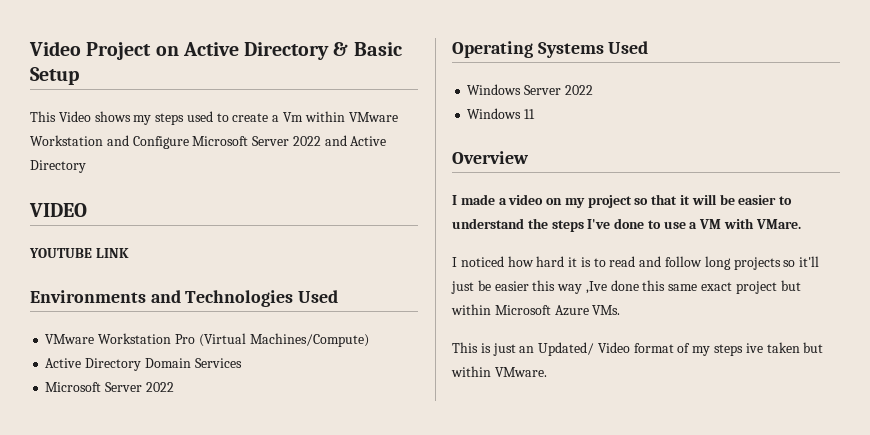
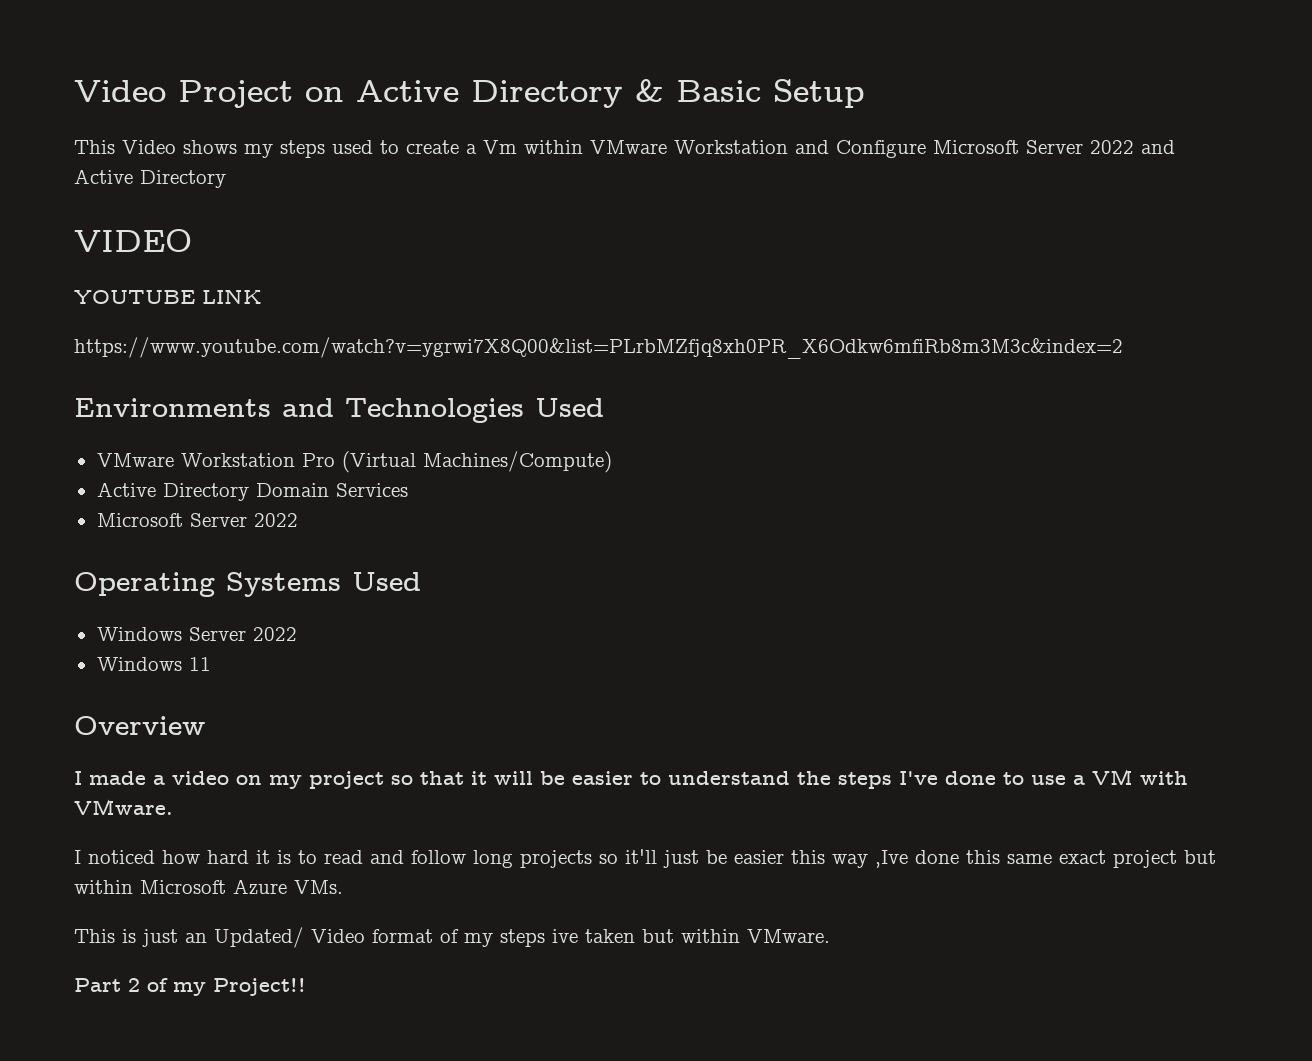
+ https://www.youtube.com/watch?v=ygrwi7X8Q00&list=PLrbMZfjq8xh0PR_X6Odkw6mfiRb8m3M3c&index=2
- I made a video on my project so that it will be easier to understand the steps I've done to use a VM with VMare.
+ I made a video on my project so that it will be easier to understand the steps I've done to use a VM with VMware.
+ Part 2 of my Project!!

